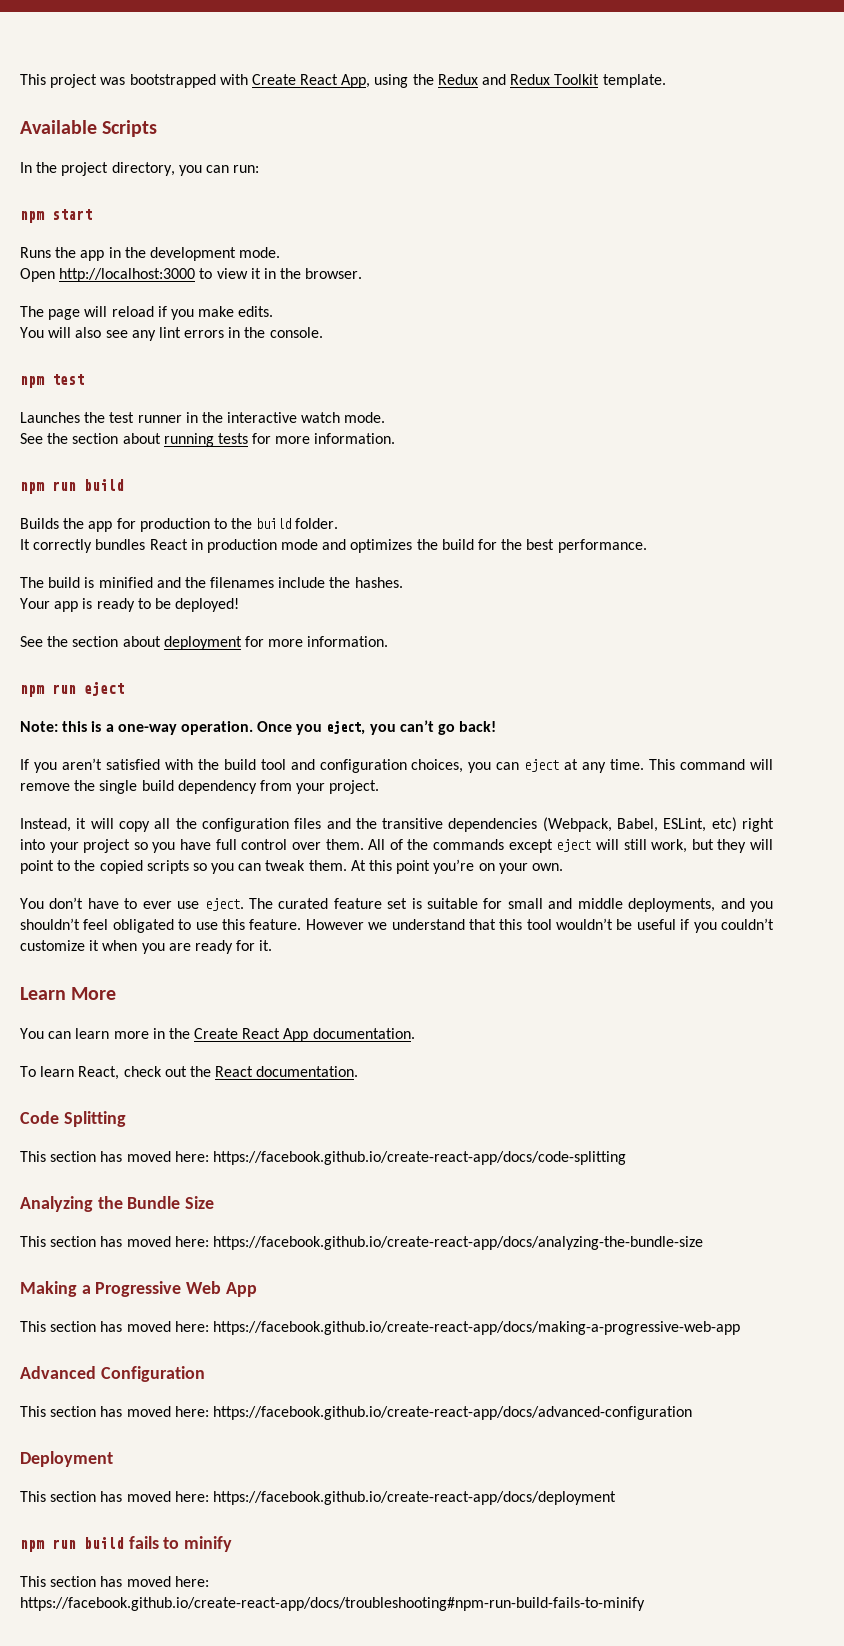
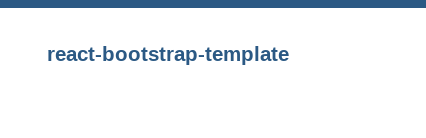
- This project was bootstrapped with Create React App, using the Redux and Redux Toolkit template.
- Available Scripts
- In the project directory, you can run:
- npm start
- Runs the app in the development mode.
- Open http://localhost:3000 to view it in the browser.
- The page will reload if you make edits.
- You will also see any lint errors in the console.
- npm test
- Launches the test runner in the interactive watch mode.
- See the section about running tests for more information.
- npm run build
- Builds the app for production to the build folder.
- It correctly bundles React in production mode and optimizes the build for the best performance.
- The build is minified and the filenames include the hashes.
- Your app is ready to be deployed!
- See the section about deployment for more information.
- npm run eject
- Note: this is a one-way operation. Once you eject, you can’t go back!
- If you aren’t satisfied with the build tool and configuration choices, you can eject at any time. This command will remove the single build dependency from your project.
- Instead, it will copy all the configuration files and the transitive dependencies (Webpack, Babel, ESLint, etc) right into your project so you have full control over them. All of the commands except eject will still work, but they will point to the copied scripts so you can tweak them. At this point you’re on your own.
- You don’t have to ever use eject. The curated feature set is suitable for small and middle deployments, and you shouldn’t feel obligated to use this feature. However we understand that this tool wouldn’t be useful if you couldn’t customize it when you are ready for it.
- Learn More
- You can learn more in the Create React App documentation.
- To learn React, check out the React documentation.
- Code Splitting
- This section has moved here: https://facebook.github.io/create-react-app/docs/code-splitting
- Analyzing the Bundle Size
- This section has moved here: https://facebook.github.io/create-react-app/docs/analyzing-the-bundle-size
- Making a Progressive Web App
- This section has moved here: https://facebook.github.io/create-react-app/docs/making-a-progressive-web-app
- Advanced Configuration
- This section has moved here: https://facebook.github.io/create-react-app/docs/advanced-configuration
- Deployment
- This section has moved here: https://facebook.github.io/create-react-app/docs/deployment
- npm run build fails to minify
- This section has moved here: https://facebook.github.io/create-react-app/docs/troubleshooting#npm-run-build-fails-to-minify
+ react-bootstrap-template

